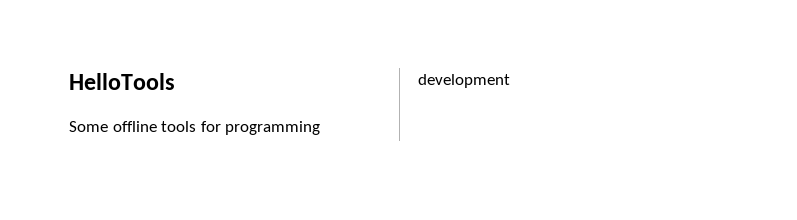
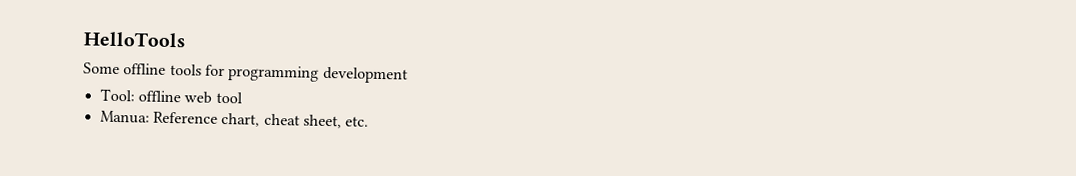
+ Tool: offline web tool
+ Manua: Reference chart, cheat sheet, etc.

